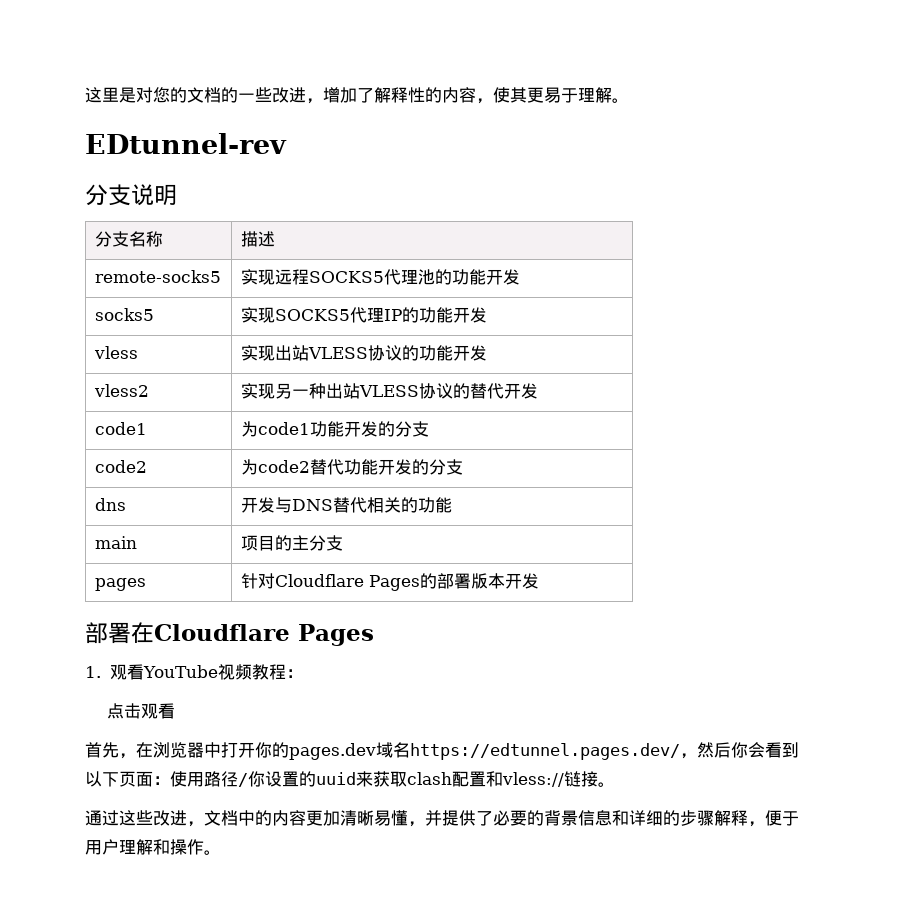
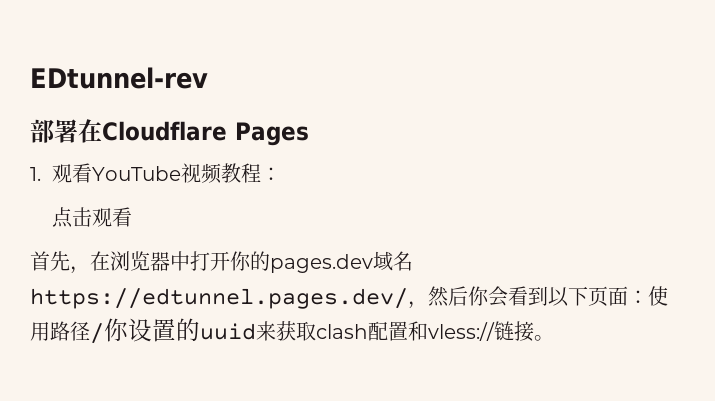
- 这里是对您的文档的一些改进，增加了解释性的内容，使其更易于理解。
  EDtunnel-rev
- 分支说明
- 分支名称 | 描述
- remote-socks5 | 实现远程SOCKS5代理池的功能开发
- socks5 | 实现SOCKS5代理IP的功能开发
- vless | 实现出站VLESS协议的功能开发
- vless2 | 实现另一种出站VLESS协议的替代开发
- code1 | 为code1功能开发的分支
- code2 | 为code2替代功能开发的分支
- dns | 开发与DNS替代相关的功能
- main | 项目的主分支
- pages | 针对Cloudflare Pages的部署版本开发
- 通过这些改进，文档中的内容更加清晰易懂，并提供了必要的背景信息和详细的步骤解释，便于用户理解和操作。

